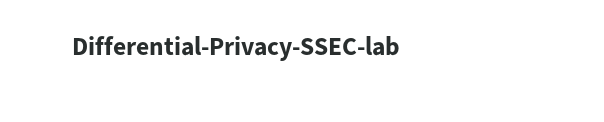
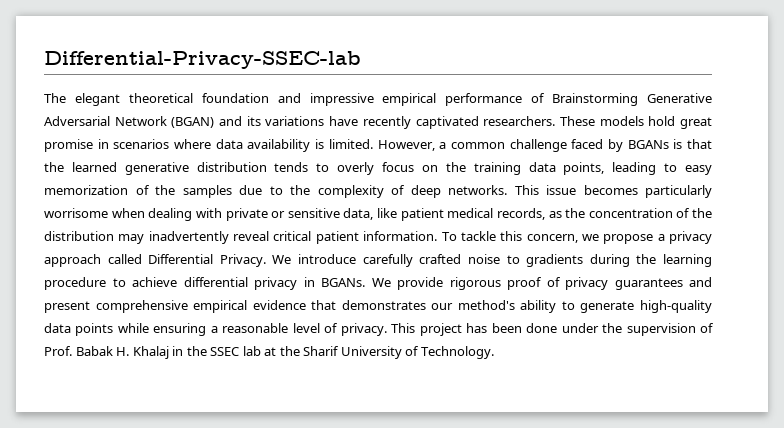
+ The elegant theoretical foundation and impressive empirical performance of Brainstorming Generative Adversarial Network (BGAN) and its variations have recently captivated researchers. These models hold great promise in scenarios where data availability is limited. However, a common challenge faced by BGANs is that the learned generative distribution tends to overly focus on the training data points, leading to easy memorization of the samples due to the complexity of deep networks. This issue becomes particularly worrisome when dealing with private or sensitive data, like patient medical records, as the concentration of the distribution may inadvertently reveal critical patient information. To tackle this concern, we propose a privacy approach called Differential Privacy. We introduce carefully crafted noise to gradients during the learning procedure to achieve differential privacy in BGANs. We provide rigorous proof of privacy guarantees and present comprehensive empirical evidence that demonstrates our method's ability to generate high-quality data points while ensuring a reasonable level of privacy. This project has been done under the supervision of Prof. Babak H. Khalaj in the SSEC lab at the Sharif University of Technology.

